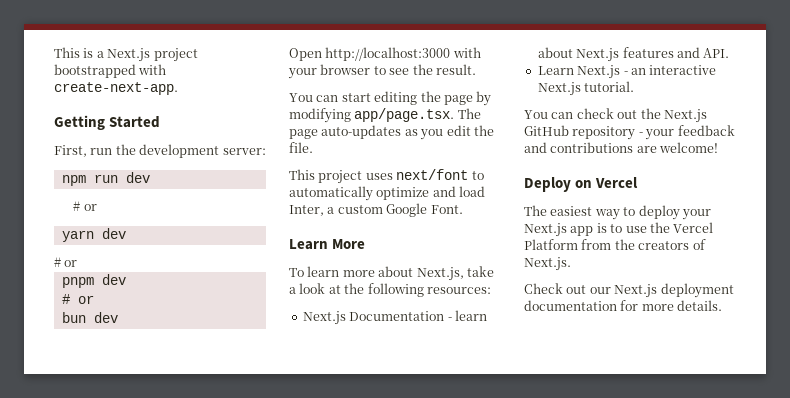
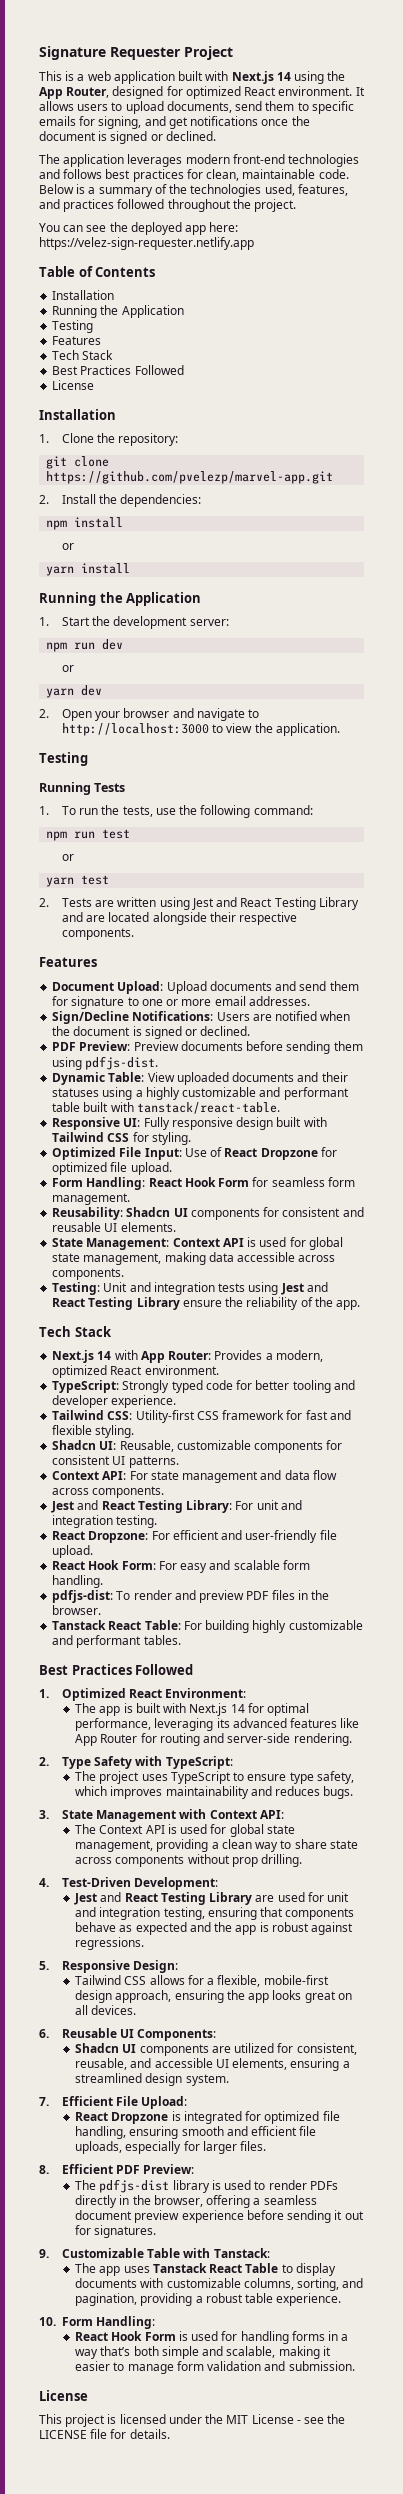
- This is a Next.js project bootstrapped with create-next-app.
- Getting Started
- First, run the development server:
+ Signature Requester Project
+ This is a web application built with Next.js 14 using the App Router, designed for optimized React environment. It allows users to upload documents, send them to specific emails for signing, and get notifications once the document is signed or declined.
+ The application leverages modern front-end technologies and follows best practices for clean, maintainable code. Below is a summary of the technologies used, features, and practices followed throughout the project.
+ You can see the deployed app here: https://velez-sign-requester.netlify.app
+ Table of Contents
+ Installation
+ Running the Application
+ Testing
+ Features
+ Tech Stack
+ Best Practices Followed
+ License
+ Installation
+ 1. Clone the repository:
+ git clone https://github.com/pvelezp/marvel-app.git
+ 2. Install the dependencies:
+ npm install
+ or
+ yarn install
+ Running the Application
+ 1. Start the development server:
  npm run dev
- # or
+ or
  yarn dev
- # or
- pnpm dev
- # or
- bun dev
- Open http://localhost:3000 with your browser to see the result.
- You can start editing the page by modifying app/page.tsx. The page auto-updates as you edit the file.
- This project uses next/font to automatically optimize and load Inter, a custom Google Font.
- Learn More
- To learn more about Next.js, take a look at the following resources:
- Next.js Documentation - learn about Next.js features and API.
- Learn Next.js - an interactive Next.js tutorial.
- You can check out the Next.js GitHub repository - your feedback and contributions are welcome!
- Deploy on Vercel
- The easiest way to deploy your Next.js app is to use the Vercel Platform from the creators of Next.js.
- Check out our Next.js deployment documentation for more details.
+ 2. Open your browser and navigate to http://localhost:3000 to view the application.
+ Testing
+ Running Tests
+ 1. To run the tests, use the following command:
+ npm run test
+ or
+ yarn test
+ 2. Tests are written using Jest and React Testing Library and are located alongside their respective components.
+ Features
+ Document Upload: Upload documents and send them for signature to one or more email addresses.
+ Sign/Decline Notifications: Users are notified when the document is signed or declined.
+ PDF Preview: Preview documents before sending them using pdfjs-dist.
+ Dynamic Table: View uploaded documents and their statuses using a highly customizable and performant table built with tanstack/react-table.
+ Responsive UI: Fully responsive design built with Tailwind CSS for styling.
+ Optimized File Input: Use of React Dropzone for optimized file upload.
+ Form Handling: React Hook Form for seamless form management.
+ Reusability: Shadcn UI components for consistent and reusable UI elements.
+ State Management: Context API is used for global state management, making data accessible across components.
+ Testing: Unit and integration tests using Jest and React Testing Library ensure the reliability of the app.
+ Tech Stack
+ Next.js 14 with App Router: Provides a modern, optimized React environment.
+ TypeScript: Strongly typed code for better tooling and developer experience.
+ Tailwind CSS: Utility-first CSS framework for fast and flexible styling.
+ Shadcn UI: Reusable, customizable components for consistent UI patterns.
+ Context API: For state management and data flow across components.
+ Jest and React Testing Library: For unit and integration testing.
+ React Dropzone: For efficient and user-friendly file upload.
+ React Hook Form: For easy and scalable form handling.
+ pdfjs-dist: To render and preview PDF files in the browser.
+ Tanstack React Table: For building highly customizable and performant tables.
+ Best Practices Followed
+ 1. Optimized React Environment:
+ The app is built with Next.js 14 for optimal performance, leveraging its advanced features like App Router for routing and server-side rendering.
+ 2. Type Safety with TypeScript:
+ The project uses TypeScript to ensure type safety, which improves maintainability and reduces bugs.
+ 3. State Management with Context API:
+ The Context API is used for global state management, providing a clean way to share state across components without prop drilling.
+ 4. Test-Driven Development:
+ Jest and React Testing Library are used for unit and integration testing, ensuring that components behave as expected and the app is robust against regressions.
+ 5. Responsive Design:
+ Tailwind CSS allows for a flexible, mobile-first design approach, ensuring the app looks great on all devices.
+ 6. Reusable UI Components:
+ Shadcn UI components are utilized for consistent, reusable, and accessible UI elements, ensuring a streamlined design system.
+ 7. Efficient File Upload:
+ React Dropzone is integrated for optimized file handling, ensuring smooth and efficient file uploads, especially for larger files.
+ 8. Efficient PDF Preview:
+ The pdfjs-dist library is used to render PDFs directly in the browser, offering a seamless document preview experience before sending it out for signatures.
+ 9. Customizable Table with Tanstack:
+ The app uses Tanstack React Table to display documents with customizable columns, sorting, and pagination, providing a robust table experience.
+ 10. Form Handling:
+ React Hook Form is used for handling forms in a way that’s both simple and scalable, making it easier to manage form validation and submission.
+ License
+ This project is licensed under the MIT License - see the LICENSE file for details.

